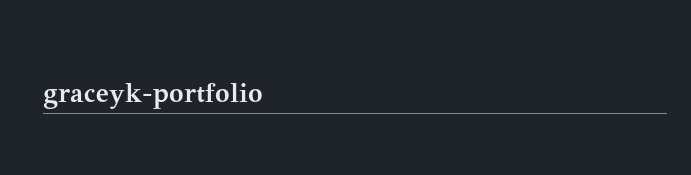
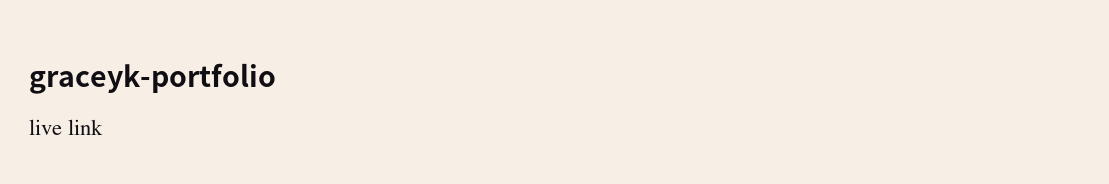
+ live link

